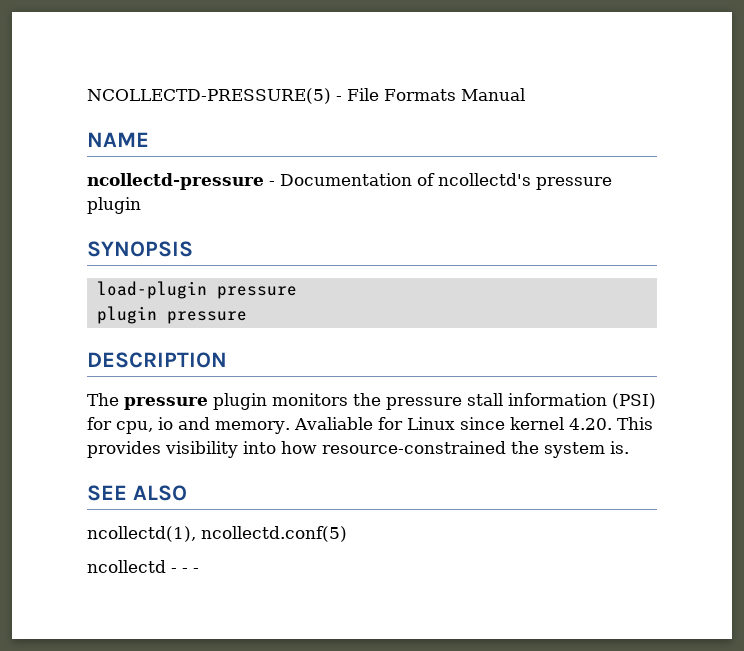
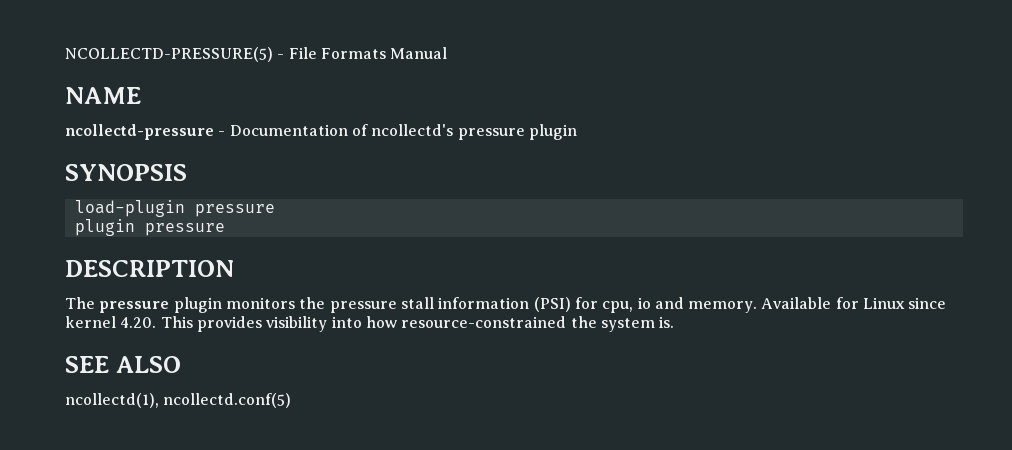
- Avaliable for Linux since kernel 4.20. This provides visibility into how resource-constrained the system is.
+ Available for Linux since kernel 4.20. This provides visibility into how resource-constrained the system is.
- ncollectd - - -

